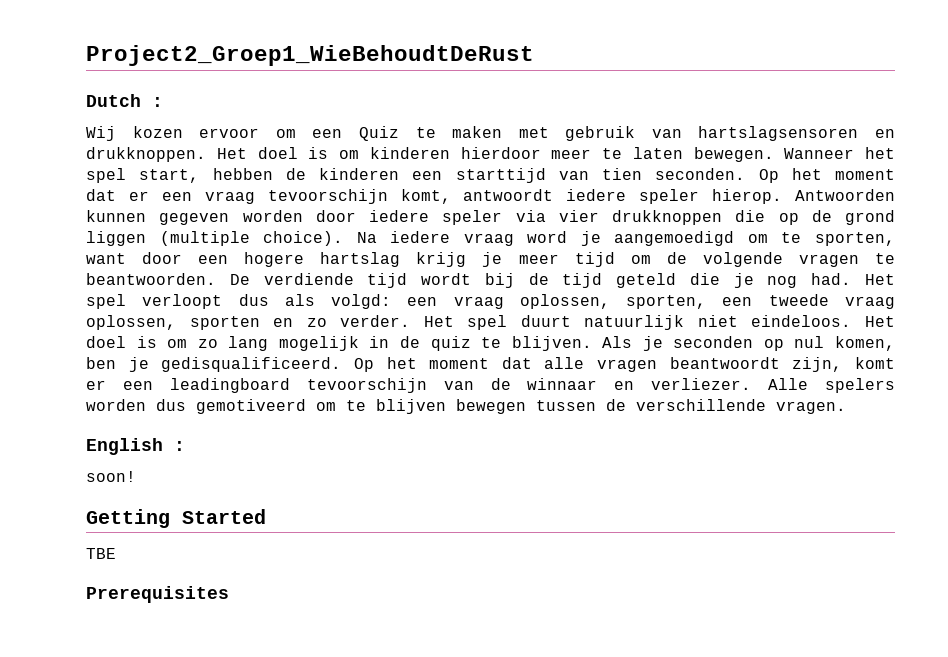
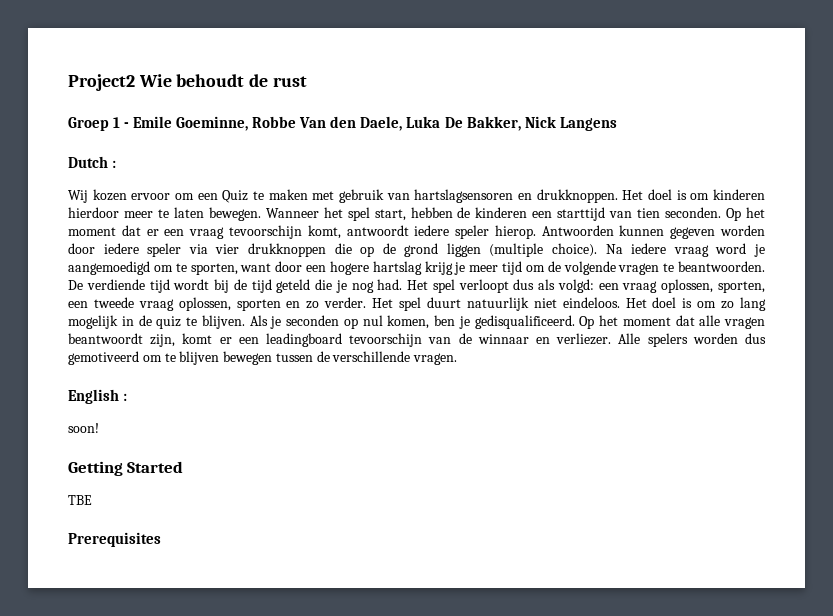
- Project2_Groep1_WieBehoudtDeRust
+ Project2 Wie behoudt de rust
+ Groep 1 - Emile Goeminne, Robbe Van den Daele, Luka De Bakker, Nick Langens

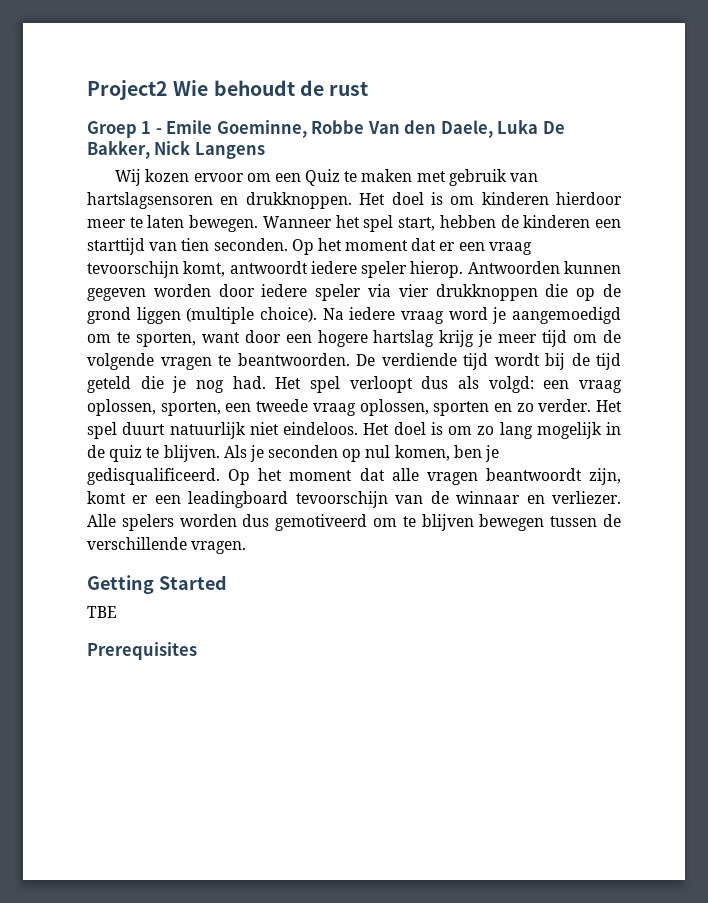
- Dutch :
- English :
- soon!

